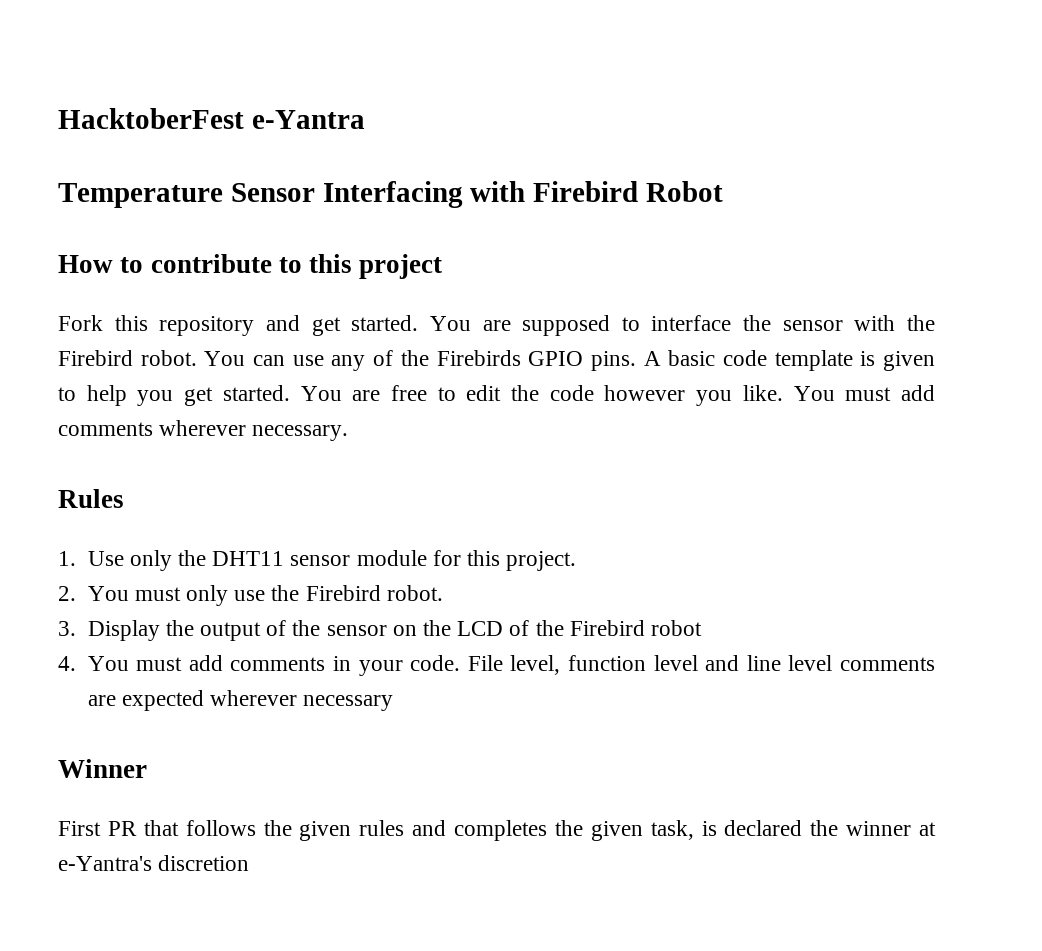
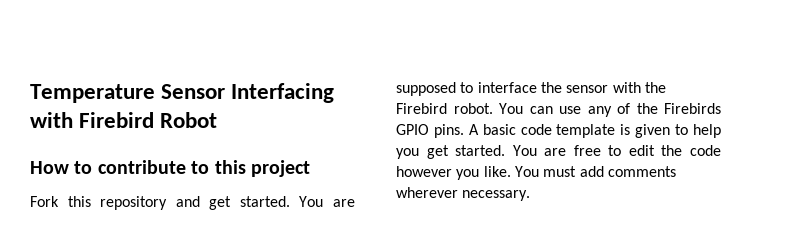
- HacktoberFest e-Yantra
- Rules
- 1. Use only the DHT11 sensor module for this project.
- 2. You must only use the Firebird robot.
- 3. Display the output of the sensor on the LCD of the Firebird robot
- 4. You must add comments in your code. File level, function level and line level comments are expected wherever necessary
- Winner
- First PR that follows the given rules and completes the given task, is declared the winner at e-Yantra's discretion

